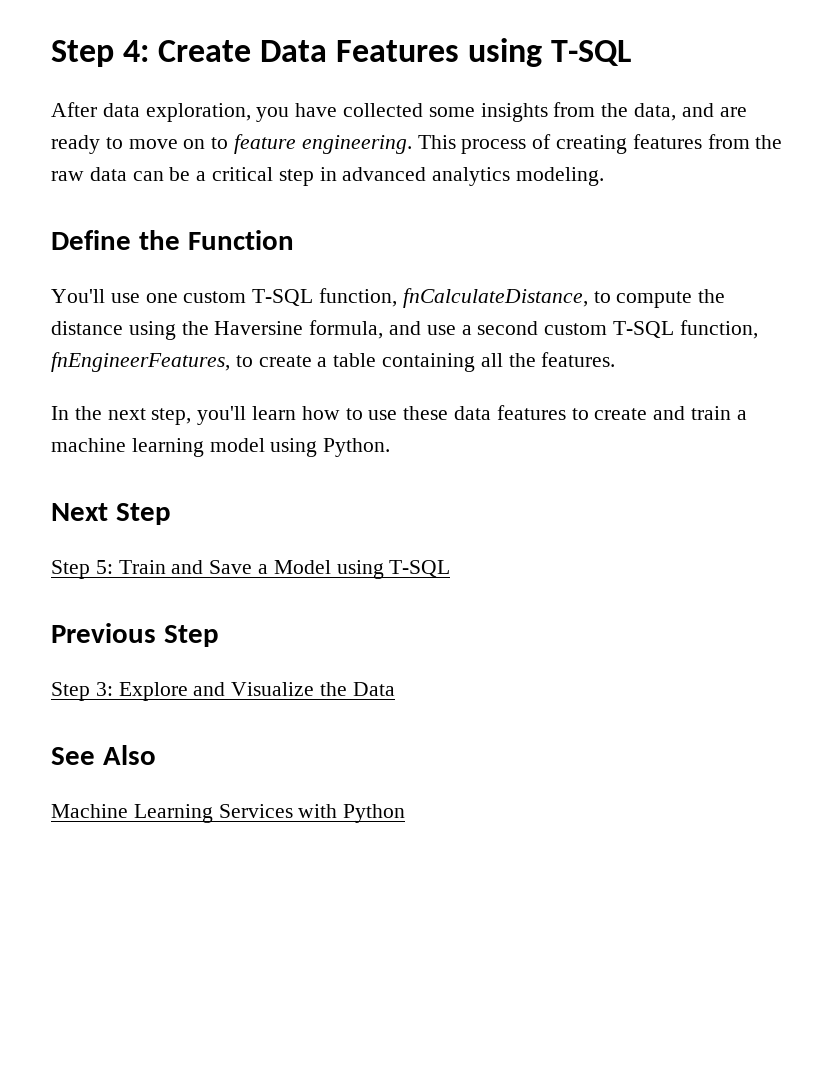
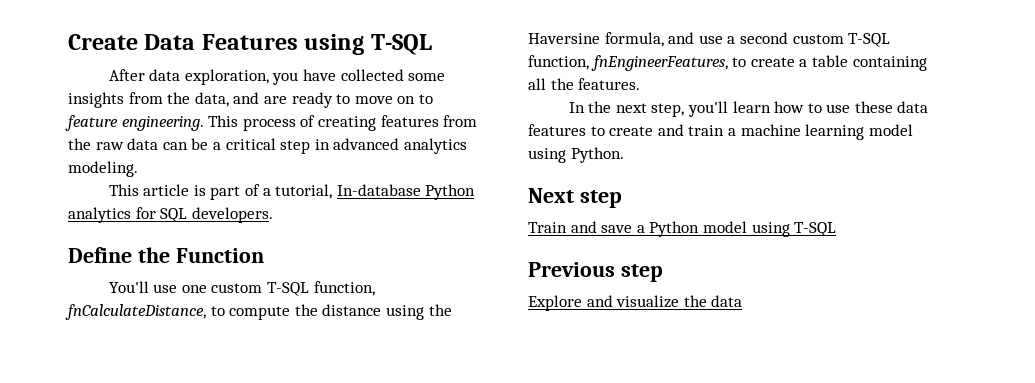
- Step 4: Create Data Features using T-SQL
+ Create Data Features using T-SQL
+ This article is part of a tutorial, In-database Python analytics for SQL developers.
- Next Step
- Step 5: Train and Save a Model using T-SQL
- Previous Step
- Step 3: Explore and Visualize the Data
- See Also
- Machine Learning Services with Python
+ Next step
+ Train and save a Python model using T-SQL
+ Previous step
+ Explore and visualize the data

